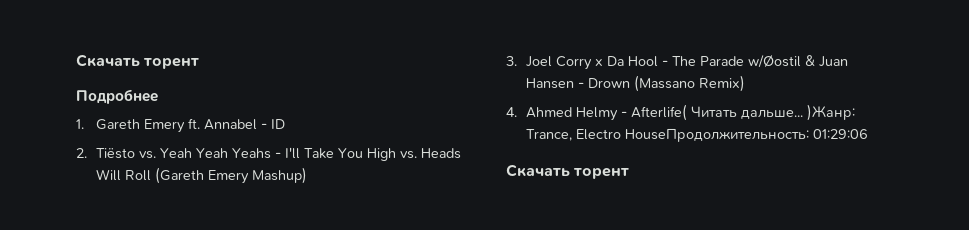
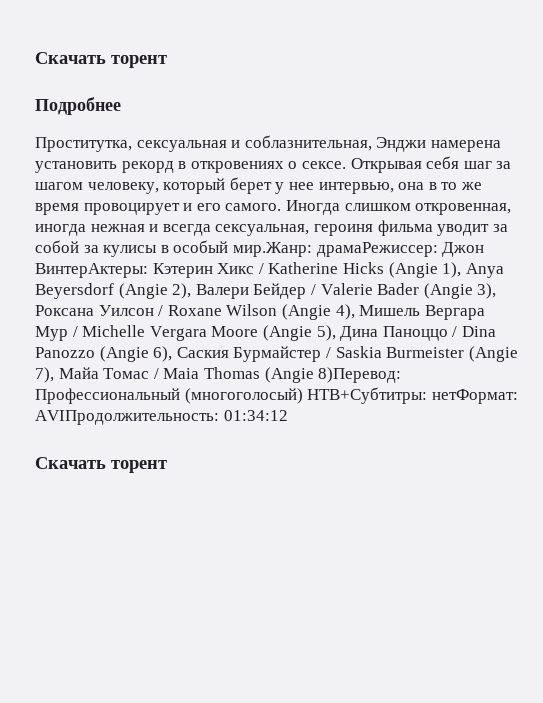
- 1. Gareth Emery ft. Annabel - ID
- 2. Tiësto vs. Yeah Yeah Yeahs - I'll Take You High vs. Heads Will Roll (Gareth Emery Mashup)
- 3. Joel Corry x Da Hool - The Parade w/Øostil & Juan Hansen - Drown (Massano Remix)
- 4. Ahmed Helmy - Afterlife( Читать дальше... )Жанр: Trance, Electro HouseПродолжительность: 01:29:06
+ Проститутка, сексуальная и соблазнительная, Энджи намерена установить рекорд в откровениях о сексе. Открывая себя шаг за шагом человеку, который берет у нее интервью, она в то же время провоцирует и его самого. Иногда слишком откровенная, иногда нежная и всегда сексуальная, героиня фильма уводит за собой за кулисы в особый мир.Жанр: драмаРежиссер: Джон ВинтерАктеры: Кэтерин Хикс / Katherine Hicks (Angie 1), Anya Beyersdorf (Angie 2), Валери Бейдер / Valerie Bader (Angie 3), Роксана Уилсон / Roxane Wilson (Angie 4), Мишель Вергара Мур / Michelle Vergara Moore (Angie 5), Дина Паноццо / Dina Panozzo (Angie 6), Саския Бурмайстер / Saskia Burmeister (Angie 7), Майа Томас / Maia Thomas (Angie 8)Перевод: Профессиональный (многоголосый) НТВ+Субтитры: нетФормат: AVIПродолжительность: 01:34:12

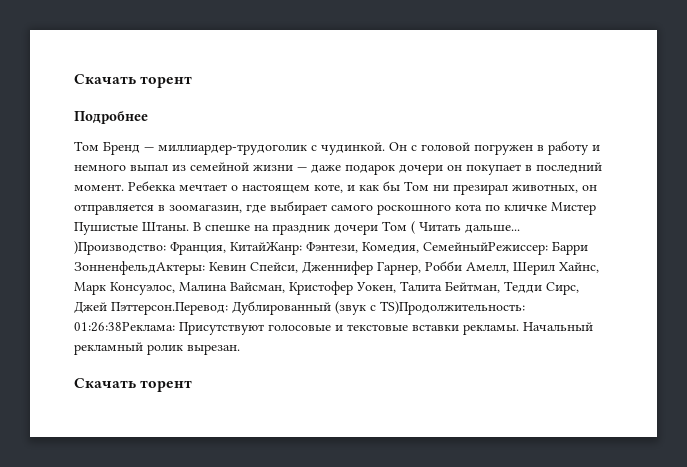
- Проститутка, сексуальная и соблазнительная, Энджи намерена установить рекорд в откровениях о сексе. Открывая себя шаг за шагом человеку, который берет у нее интервью, она в то же время провоцирует и его самого. Иногда слишком откровенная, иногда нежная и всегда сексуальная, героиня фильма уводит за собой за кулисы в особый мир.Жанр: драмаРежиссер: Джон ВинтерАктеры: Кэтерин Хикс / Katherine Hicks (Angie 1), Anya Beyersdorf (Angie 2), Валери Бейдер / Valerie Bader (Angie 3), Роксана Уилсон / Roxane Wilson (Angie 4), Мишель Вергара Мур / Michelle Vergara Moore (Angie 5), Дина Паноццо / Dina Panozzo (Angie 6), Саския Бурмайстер / Saskia Burmeister (Angie 7), Майа Томас / Maia Thomas (Angie 8)Перевод: Профессиональный (многоголосый) НТВ+Субтитры: нетФормат: AVIПродолжительность: 01:34:12
+ Том Бренд — миллиардер-трудоголик с чудинкой. Он с головой погружен в работу и немного выпал из семейной жизни — даже подарок дочери он покупает в последний момент. Ребекка мечтает о настоящем коте, и как бы Том ни презирал животных, он отправляется в зоомагазин, где выбирает самого роскошного кота по кличке Мистер Пушистые Штаны. В спешке на праздник дочери Том ( Читать дальше... )Производство: Франция, КитайЖанр: Фэнтези, Комедия, СемейныйРежиссер: Барри ЗонненфельдАктеры: Кевин Спейси, Дженнифер Гарнер, Робби Амелл, Шерил Хайнс, Марк Консуэлос, Малина Вайсман, Кристофер Уокен, Талита Бейтман, Тедди Сирс, Джей Пэттерсон.Перевод: Дублированный (звук с TS)Продолжительность: 01:26:38Реклама: Присутствуют голосовые и текстовые вставки рекламы. Начальный рекламный ролик вырезан.

